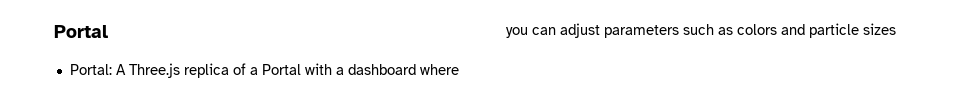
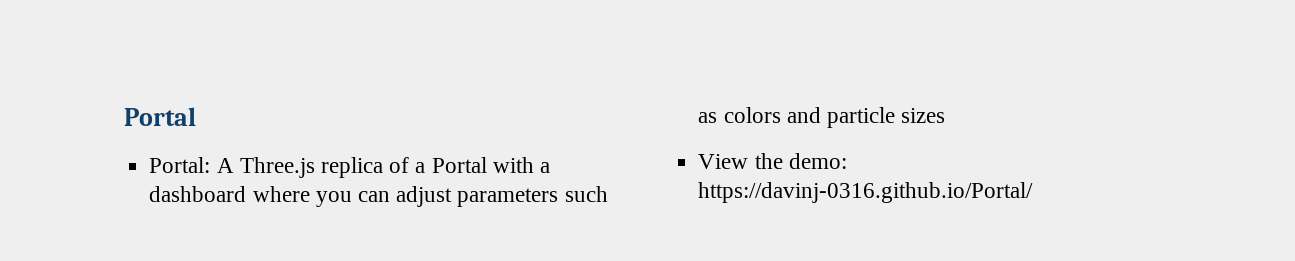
+ View the demo: https://davinj-0316.github.io/Portal/

